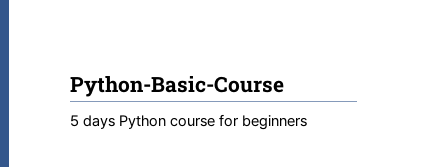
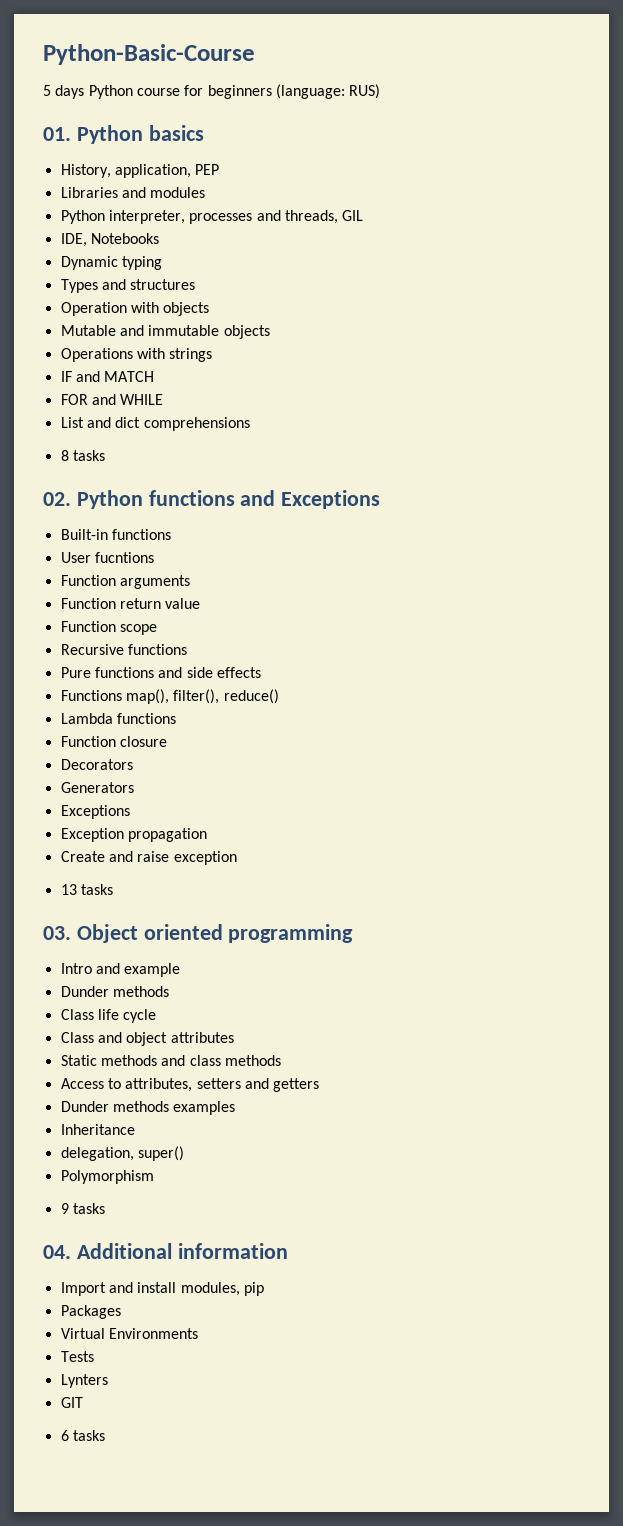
- 5 days Python course for beginners
+ 5 days Python course for beginners (language: RUS)
+ 01. Python basics
+ History, application, PEP
+ Libraries and modules
+ Python interpreter, processes and threads, GIL
+ IDE, Notebooks
+ Dynamic typing
+ Types and structures
+ Operation with objects
+ Mutable and immutable objects
+ Operations with strings
+ IF and MATCH
+ FOR and WHILE
+ List and dict comprehensions
+ 8 tasks
+ 02. Python functions and Exceptions
+ Built-in functions
+ User fucntions
+ Function arguments
+ Function return value
+ Function scope
+ Recursive functions
+ Pure functions and side effects
+ Functions map(), filter(), reduce()
+ Lambda functions
+ Function closure
+ Decorators
+ Generators
+ Exceptions
+ Exception propagation
+ Create and raise exception
+ 13 tasks
+ 03. Object oriented programming
+ Intro and example
+ Dunder methods
+ Class life cycle
+ Class and object attributes
+ Static methods and class methods
+ Access to attributes, setters and getters
+ Dunder methods examples
+ Inheritance
+ delegation, super()
+ Polymorphism
+ 9 tasks
+ 04. Additional information
+ Import and install modules, pip
+ Packages
+ Virtual Environments
+ Tests
+ Lynters
+ GIT
+ 6 tasks

